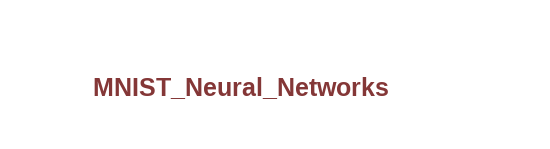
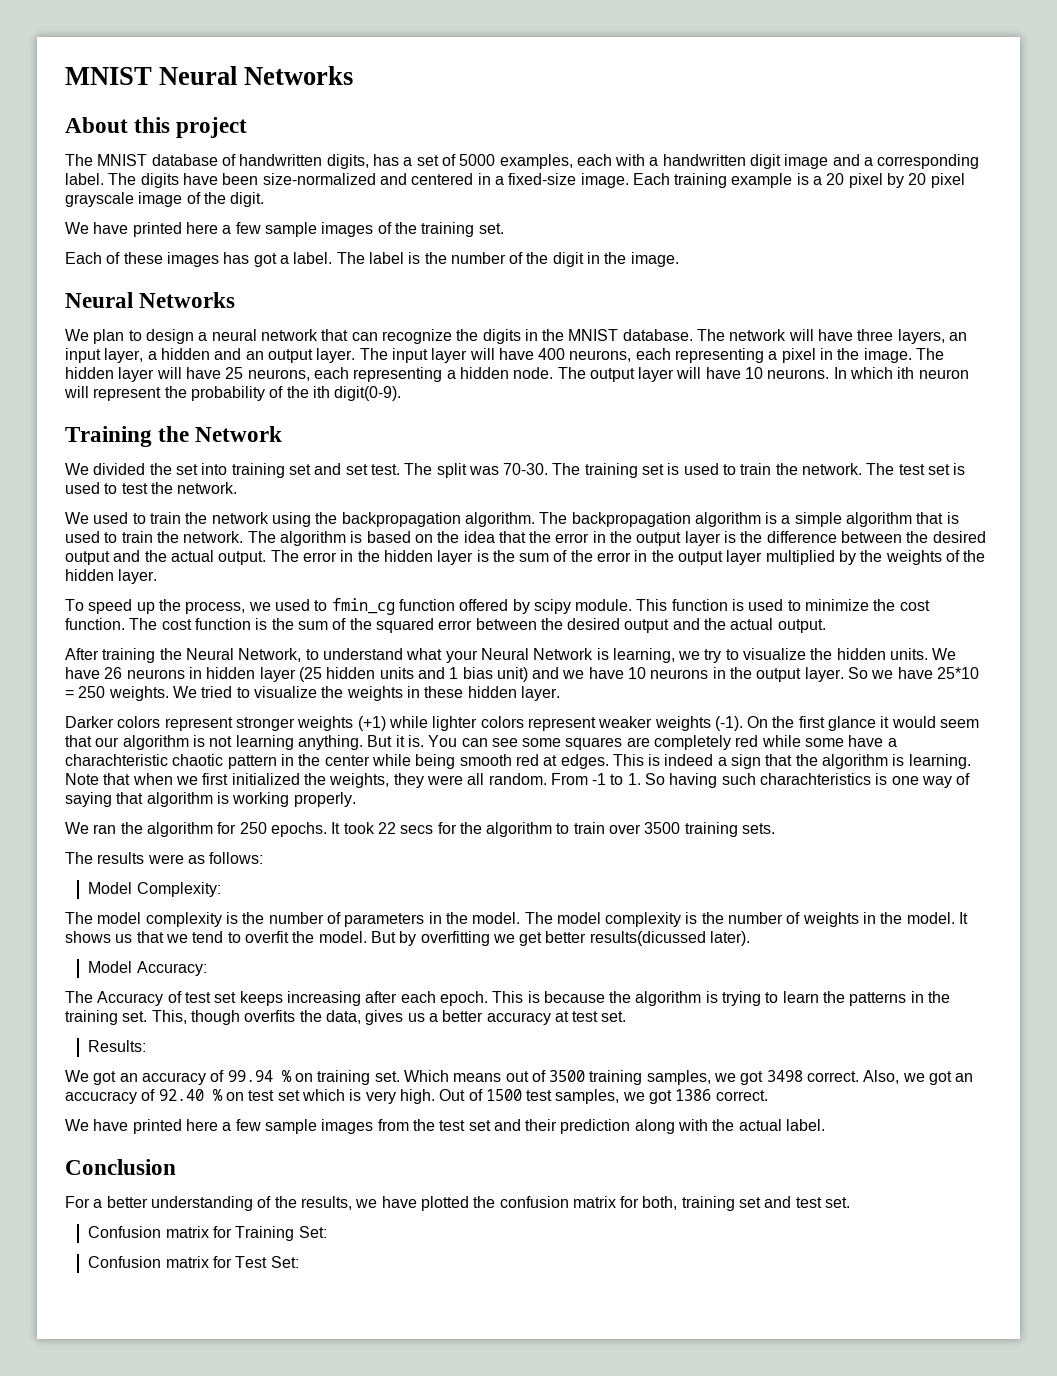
- MNIST_Neural_Networks
+ MNIST Neural Networks
+ About this project
+ The MNIST database of handwritten digits, has a set of 5000 examples, each with a handwritten digit image and a corresponding label. The digits have been size-normalized and centered in a fixed-size image. Each training example is a 20 pixel by 20 pixel grayscale image of the digit.
+ We have printed here a few sample images of the training set.
+ Each of these images has got a label. The label is the number of the digit in the image.
+ Neural Networks
+ We plan to design a neural network that can recognize the digits in the MNIST database. The network will have three layers, an input layer, a hidden and an output layer. The input layer will have 400 neurons, each representing a pixel in the image. The hidden layer will have 25 neurons, each representing a hidden node. The output layer will have 10 neurons. In which ith neuron will represent the probability of the ith digit(0-9).
+ Training the Network
+ We divided the set into training set and set test. The split was 70-30. The training set is used to train the network. The test set is used to test the network.
+ We used to train the network using the backpropagation algorithm. The backpropagation algorithm is a simple algorithm that is used to train the network. The algorithm is based on the idea that the error in the output layer is the difference between the desired output and the actual output. The error in the hidden layer is the sum of the error in the output layer multiplied by the weights of the hidden layer.
+ To speed up the process, we used to fmin_cg function offered by scipy module. This function is used to minimize the cost function. The cost function is the sum of the squared error between the desired output and the actual output.
+ After training the Neural Network, to understand what your Neural Network is learning, we try to visualize the hidden units. We have 26 neurons in hidden layer (25 hidden units and 1 bias unit) and we have 10 neurons in the output layer. So we have 25*10 = 250 weights. We tried to visualize the weights in these hidden layer.
+ Darker colors represent stronger weights (+1) while lighter colors represent weaker weights (-1). On the first glance it would seem that our algorithm is not learning anything. But it is. You can see some squares are completely red while some have a charachteristic chaotic pattern in the center while being smooth red at edges. This is indeed a sign that the algorithm is learning. Note that when we first initialized the weights, they were all random. From -1 to 1. So having such charachteristics is one way of saying that algorithm is working properly.
+ We ran the algorithm for 250 epochs. It took 22 secs for the algorithm to train over 3500 training sets.
+ The results were as follows:
+ Model Complexity:
+ The model complexity is the number of parameters in the model. The model complexity is the number of weights in the model. It shows us that we tend to overfit the model. But by overfitting we get better results(dicussed later).
+ Model Accuracy:
+ The Accuracy of test set keeps increasing after each epoch. This is because the algorithm is trying to learn the patterns in the training set. This, though overfits the data, gives us a better accuracy at test set.
+ Results:
+ We got an accuracy of 99.94 % on training set. Which means out of 3500 training samples, we got 3498 correct. Also, we got an accucracy of 92.40 % on test set which is very high. Out of 1500 test samples, we got 1386 correct.
+ We have printed here a few sample images from the test set and their prediction along with the actual label.
+ Conclusion
+ For a better understanding of the results, we have plotted the confusion matrix for both, training set and test set.
+ Confusion matrix for Training Set:
+ Confusion matrix for Test Set:

